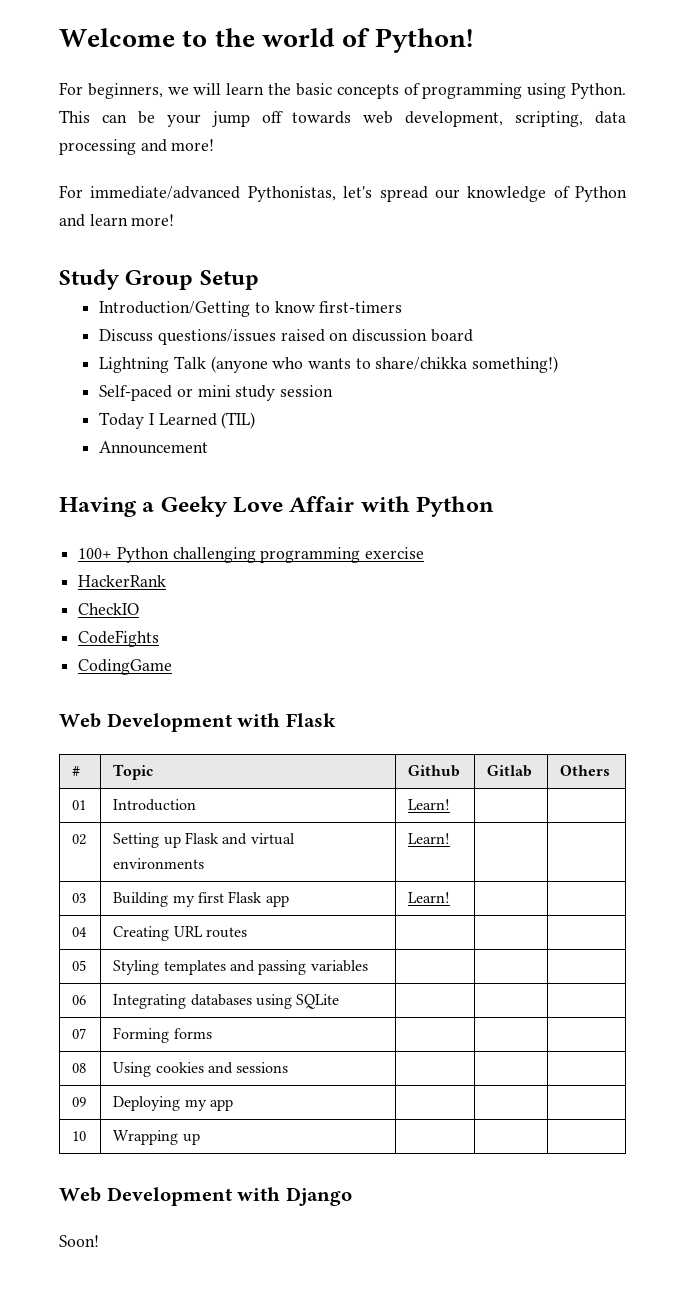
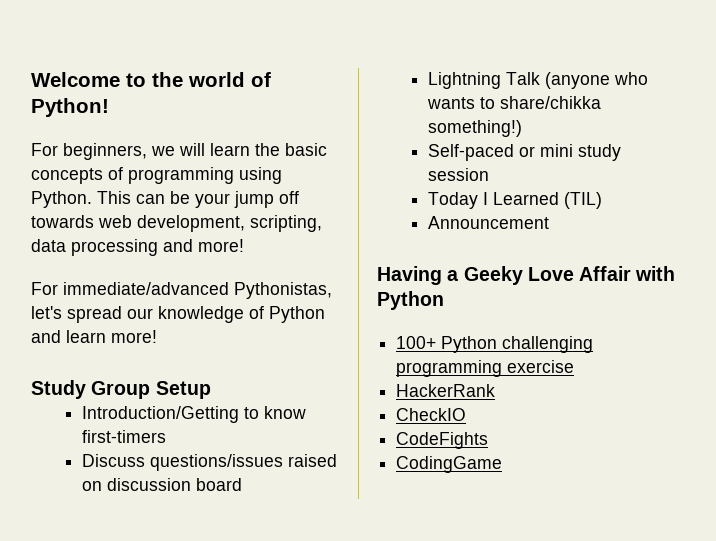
- Web Development with Flask
- # | Topic | Github | Gitlab | Others
- 01 | Introduction | Learn! | |
- 02 | Setting up Flask and virtual environments | Learn! | |
- 03 | Building my first Flask app | Learn! | |
- 04 | Creating URL routes | | |
- 05 | Styling templates and passing variables | | |
- 06 | Integrating databases using SQLite | | |
- 07 | Forming forms | | |
- 08 | Using cookies and sessions | | |
- 09 | Deploying my app | | |
- 10 | Wrapping up | | |
- Web Development with Django
- Soon!

